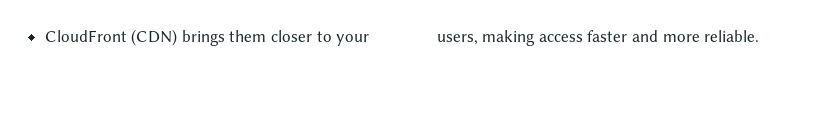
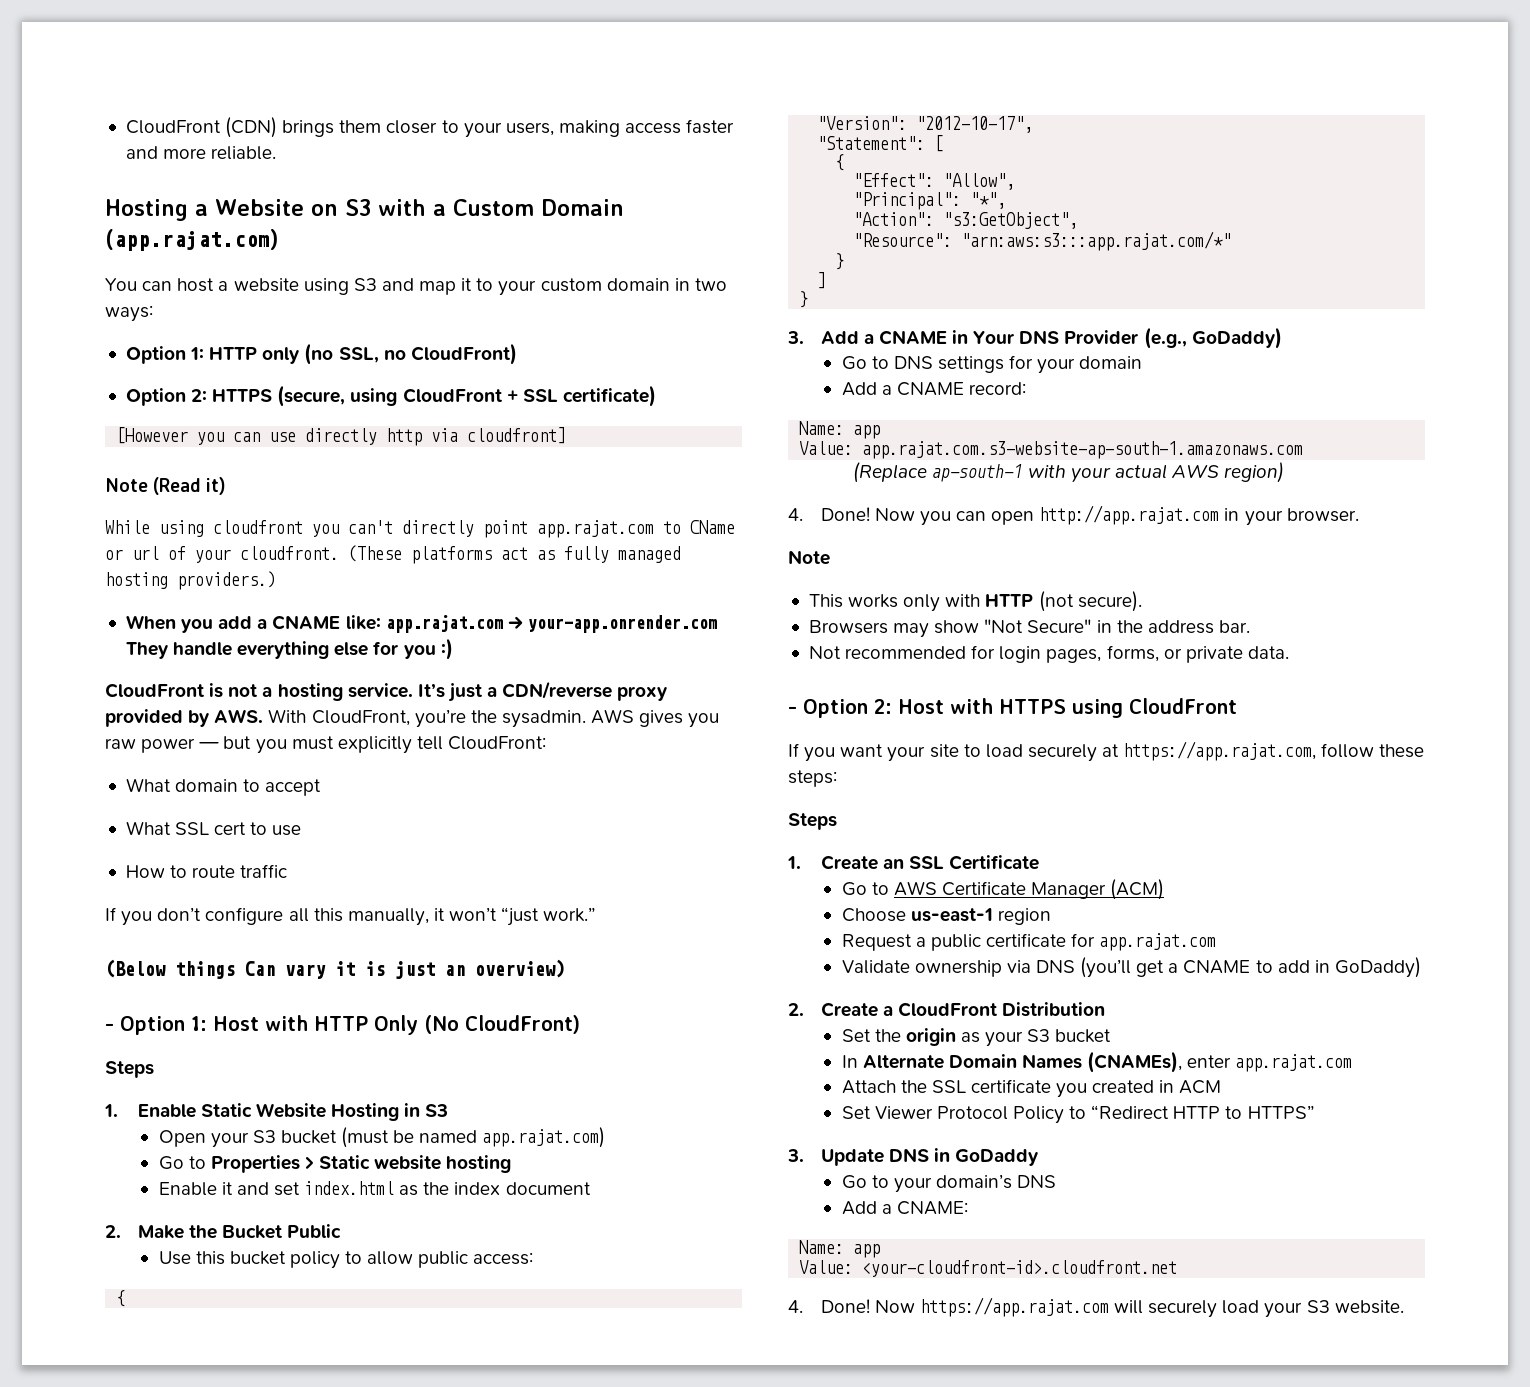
+ Hosting a Website on S3 with a Custom Domain (app.rajat.com)
+ You can host a website using S3 and map it to your custom domain in two ways:
+ Option 1: HTTP only (no SSL, no CloudFront)
+ Option 2: HTTPS (secure, using CloudFront + SSL certificate)
+ [However you can use directly http via cloudfront]
+ Note (Read it)
+ While using cloudfront you can't directly point app.rajat.com to CName or url of your cloudfront. (These platforms act as fully managed hosting providers.)
+ When you add a CNAME like: app.rajat.com → your-app.onrender.com They handle everything else for you :)
+ CloudFront is not a hosting service. It’s just a CDN/reverse proxy provided by AWS. With CloudFront, you’re the sysadmin. AWS gives you raw power — but you must explicitly tell CloudFront:
+ What domain to accept
+ What SSL cert to use
+ How to route traffic
+ If you don’t configure all this manually, it won’t “just work.”
+ (Below things Can vary it is just an overview)
+ - Option 1: Host with HTTP Only (No CloudFront)
+ Steps
+ 1. Enable Static Website Hosting in S3
+ Open your S3 bucket (must be named app.rajat.com)
+ Go to Properties > Static website hosting
+ Enable it and set index.html as the index document
+ 2. Make the Bucket Public
+ Use this bucket policy to allow public access:
+ {
+ "Version": "2012-10-17",
+ "Statement": [
+ {
+ "Effect": "Allow",
+ "Principal": "*",
+ "Action": "s3:GetObject",
+ "Resource": "arn:aws:s3:::app.rajat.com/*"
+ }
+ ]
+ }
+ 3. Add a CNAME in Your DNS Provider (e.g., GoDaddy)
+ Go to DNS settings for your domain
+ Add a CNAME record:
+ Name: app
+ Value: app.rajat.com.s3-website-ap-south-1.amazonaws.com
+ (Replace ap-south-1 with your actual AWS region)
+ 4. Done! Now you can open http://app.rajat.com in your browser.
+ Note
+ This works only with HTTP (not secure).
+ Browsers may show "Not Secure" in the address bar.
+ Not recommended for login pages, forms, or private data.
+ - Option 2: Host with HTTPS using CloudFront
+ If you want your site to load securely at https://app.rajat.com, follow these steps:
+ Steps
+ 1. Create an SSL Certificate
+ Go to AWS Certificate Manager (ACM)
+ Choose us-east-1 region
+ Request a public certificate for app.rajat.com
+ Validate ownership via DNS (you’ll get a CNAME to add in GoDaddy)
+ 2. Create a CloudFront Distribution
+ Set the origin as your S3 bucket
+ In Alternate Domain Names (CNAMEs), enter app.rajat.com
+ Attach the SSL certificate you created in ACM
+ Set Viewer Protocol Policy to “Redirect HTTP to HTTPS”
+ 3. Update DNS in GoDaddy
+ Go to your domain’s DNS
+ Add a CNAME:
+ Name: app
+ Value: <your-cloudfront-id>.cloudfront.net
+ 4. Done! Now https://app.rajat.com will securely load your S3 website.

